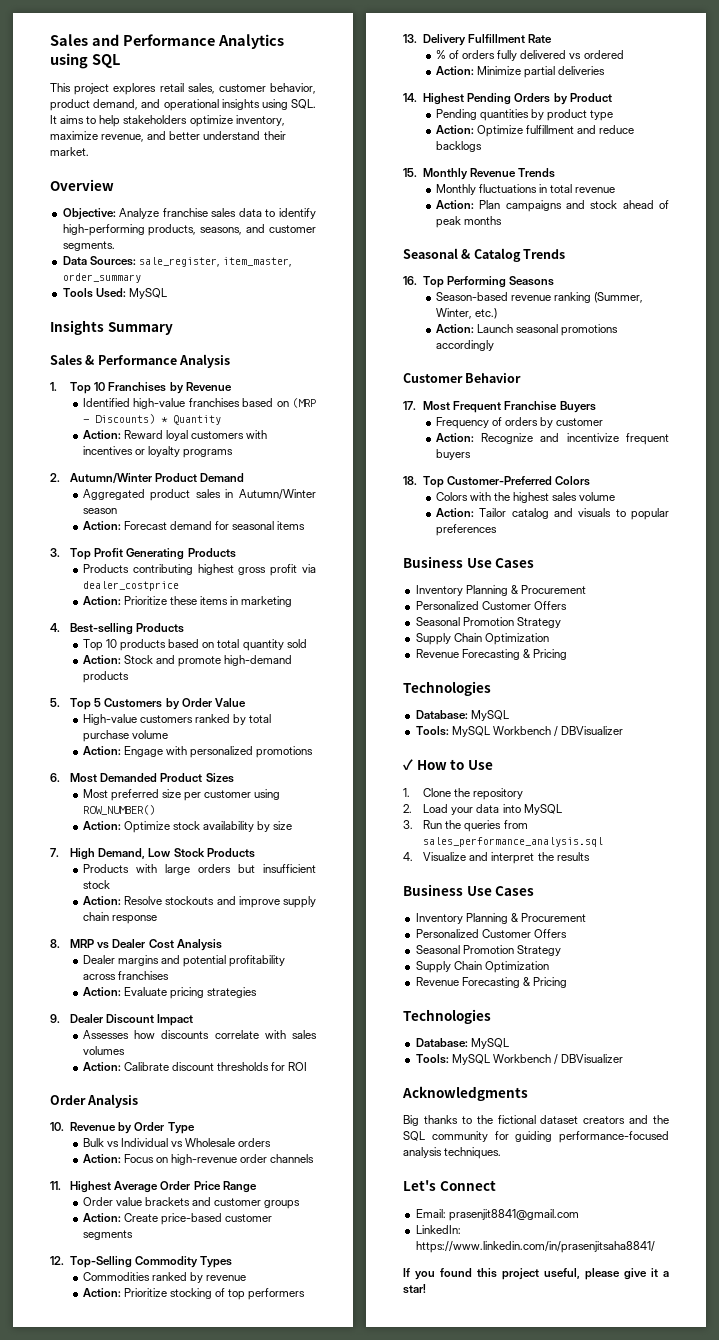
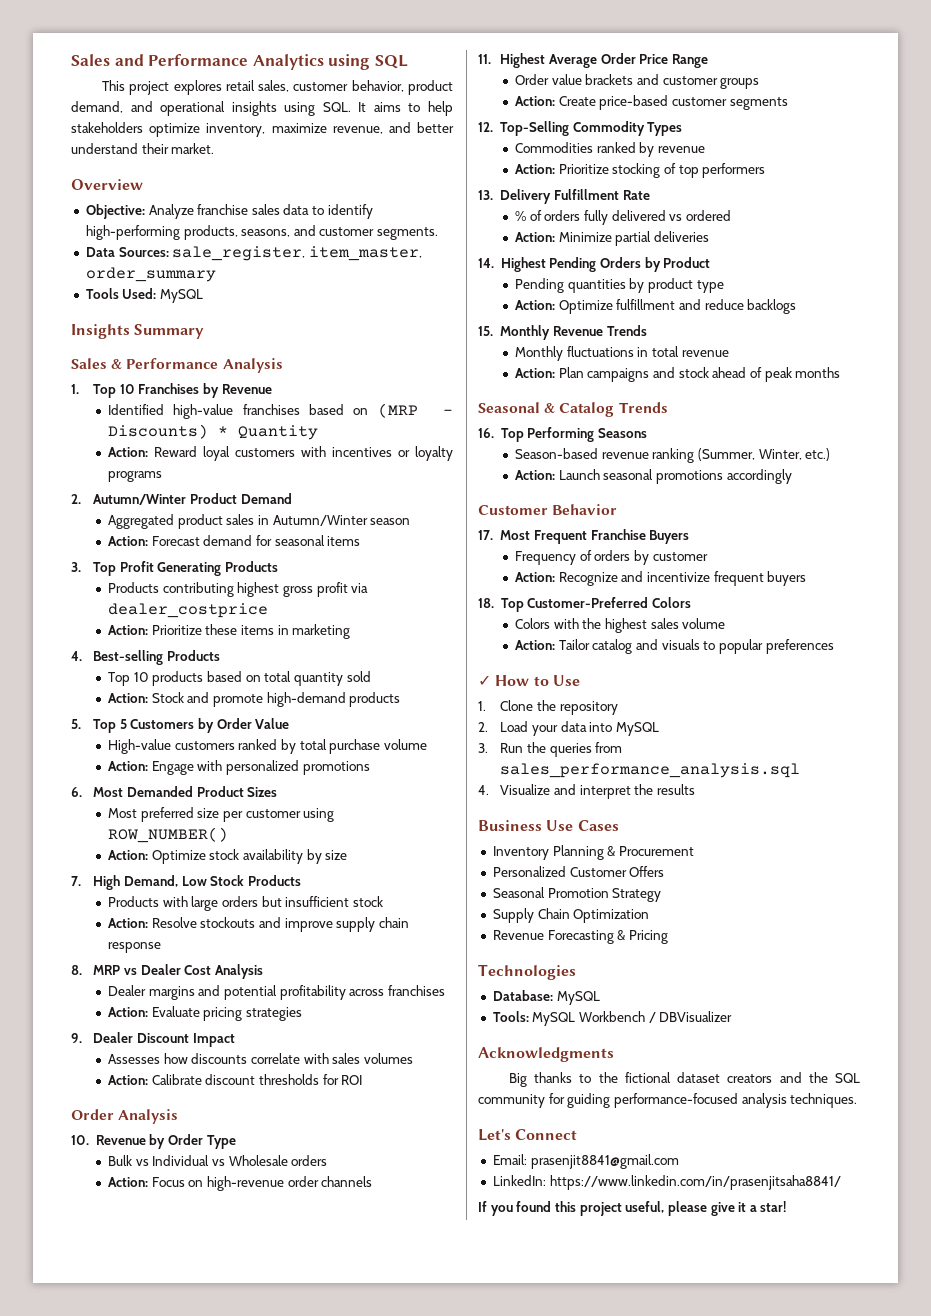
  Action: Tailor catalog and visuals to popular preferences
- Business Use Cases
- Inventory Planning & Procurement
- Personalized Customer Offers
- Seasonal Promotion Strategy
- Supply Chain Optimization
- Revenue Forecasting & Pricing
- Technologies
- Database: MySQL
- Tools: MySQL Workbench / DBVisualizer

